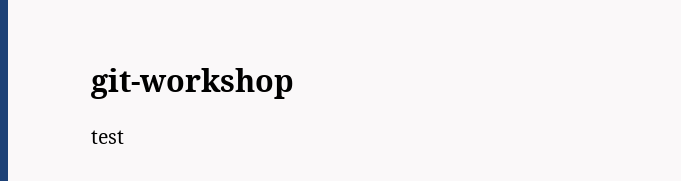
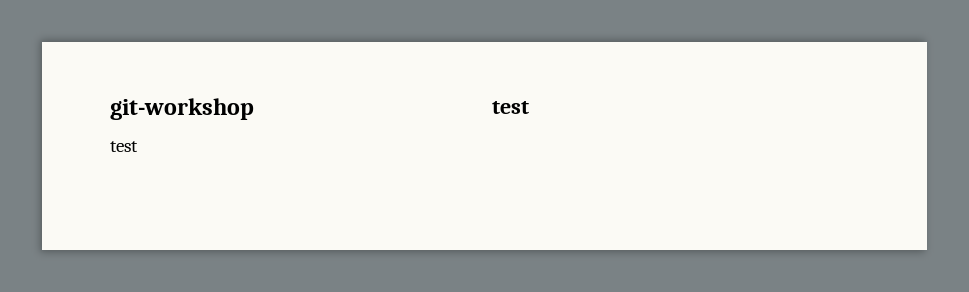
  git-workshop
+ test

